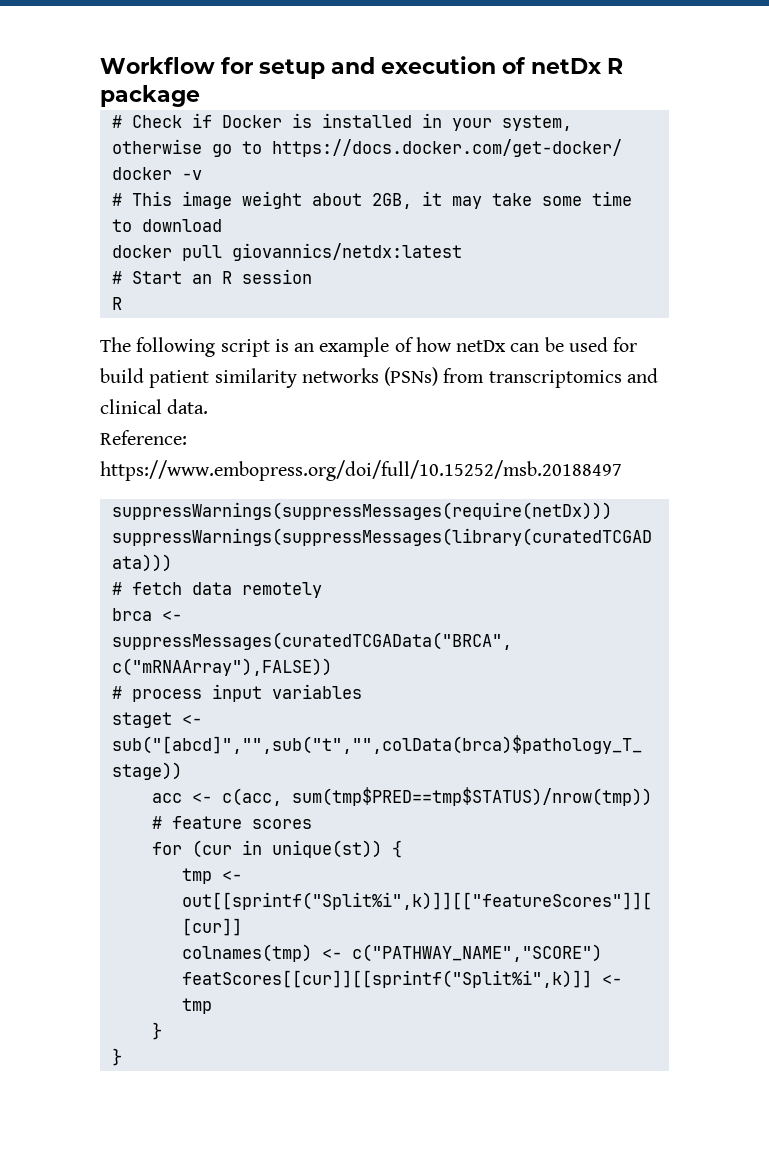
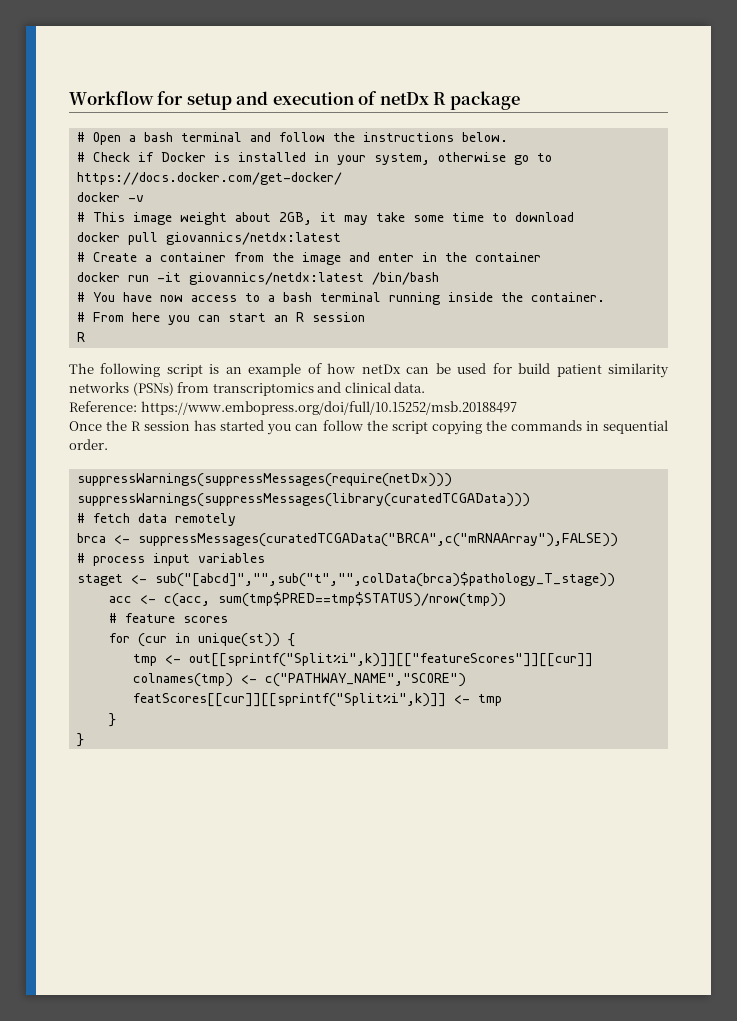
+ # Open a bash terminal and follow the instructions below.
- # Start an R session
+ # Create a container from the image and enter in the container
+ docker run -it giovannics/netdx:latest /bin/bash
+ # You have now access to a bash terminal running inside the container.
+ # From here you can start an R session
+ Once the R session has started you can follow the script copying the commands in sequential order.

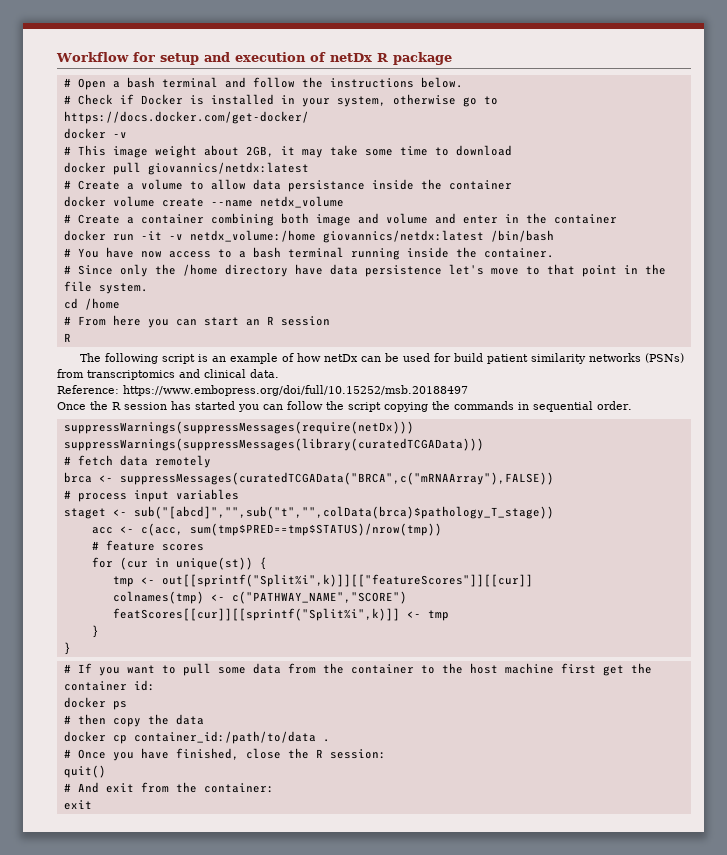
- # Create a container from the image and enter in the container
+ # Create a volume to allow data persistance inside the container
+ docker volume create --name netdx_volume
+ # Create a container combining both image and volume and enter in the container
- docker run -it giovannics/netdx:latest /bin/bash
+ docker run -it -v netdx_volume:/home giovannics/netdx:latest /bin/bash
+ # Since only the /home directory have data persistence let's move to that point in the file system.
+ cd /home
+ # If you want to pull some data from the container to the host machine first get the container id:
+ docker ps
+ # then copy the data
+ docker cp container_id:/path/to/data .
+ # Once you have finished, close the R session:
+ quit()
+ # And exit from the container:
+ exit

